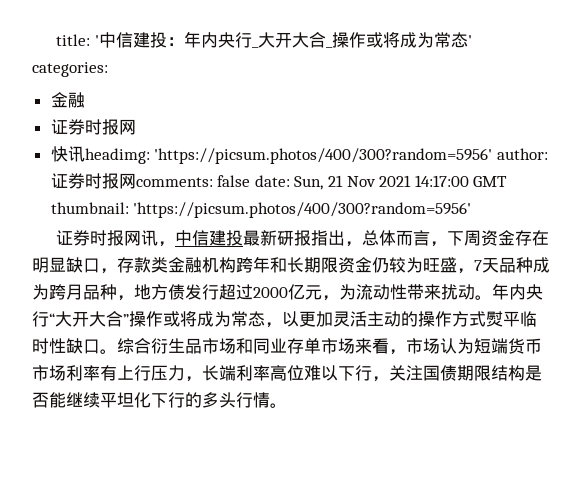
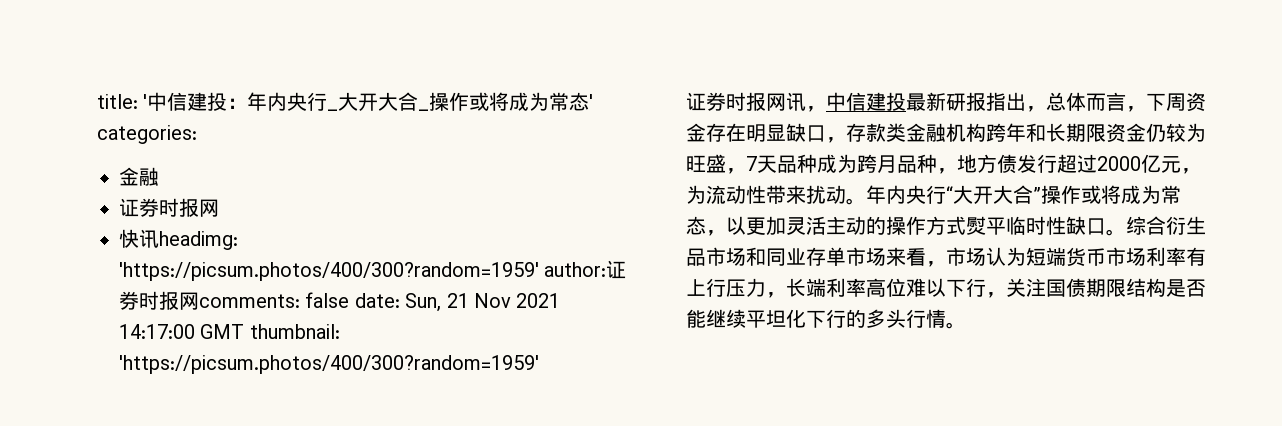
- 快讯headimg: 'https://picsum.photos/400/300?random=5956' author:证券时报网comments: false date: Sun, 21 Nov 2021 14:17:00 GMT thumbnail: 'https://picsum.photos/400/300?random=5956'
+ 快讯headimg: 'https://picsum.photos/400/300?random=1959' author:证券时报网comments: false date: Sun, 21 Nov 2021 14:17:00 GMT thumbnail: 'https://picsum.photos/400/300?random=1959'

